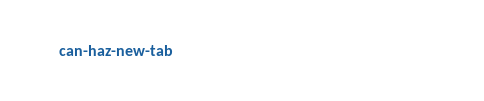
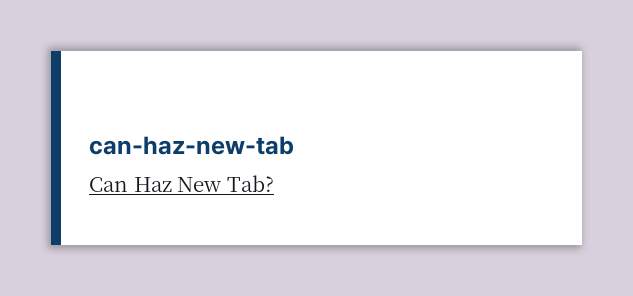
+ Can Haz New Tab?

